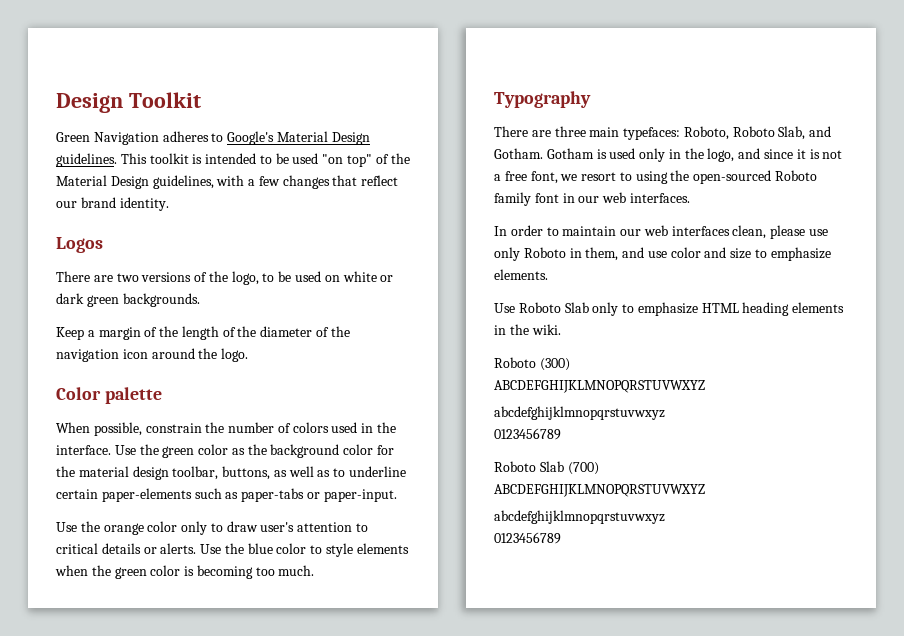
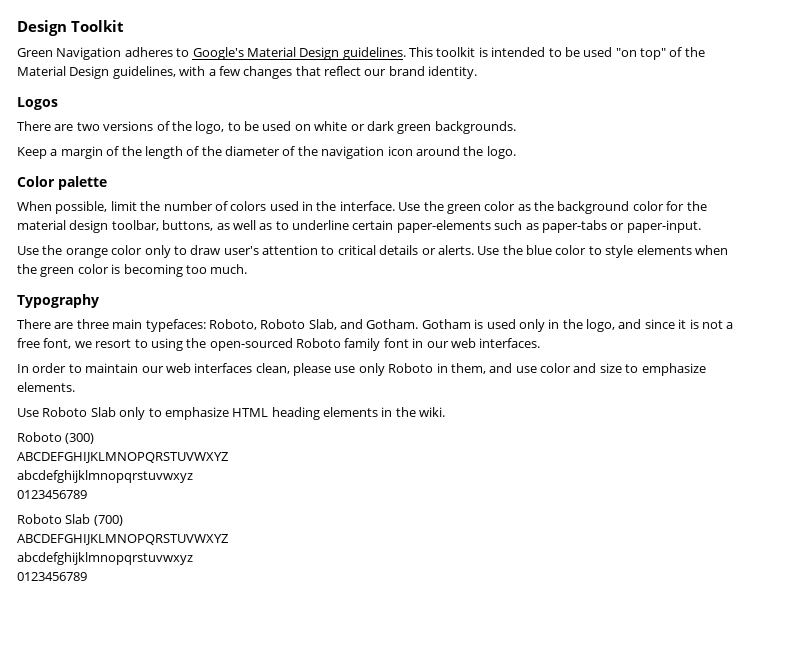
- When possible, constrain the number of colors used in the interface.
+ When possible, limit the number of colors used in the interface.

